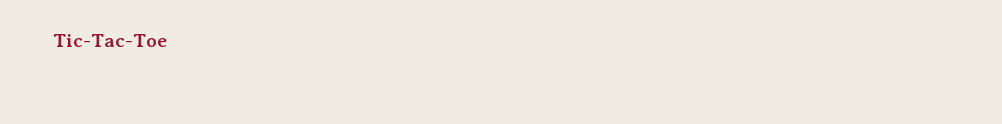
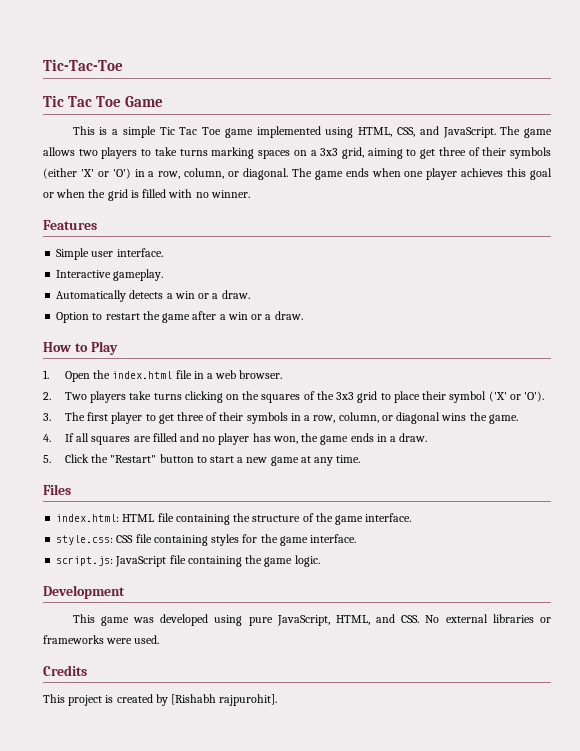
+ Tic Tac Toe Game
+ This is a simple Tic Tac Toe game implemented using HTML, CSS, and JavaScript. The game allows two players to take turns marking spaces on a 3x3 grid, aiming to get three of their symbols (either 'X' or 'O') in a row, column, or diagonal. The game ends when one player achieves this goal or when the grid is filled with no winner.
+ Features
+ Simple user interface.
+ Interactive gameplay.
+ Automatically detects a win or a draw.
+ Option to restart the game after a win or a draw.
+ How to Play
+ 1. Open the index.html file in a web browser.
+ 2. Two players take turns clicking on the squares of the 3x3 grid to place their symbol ('X' or 'O').
+ 3. The first player to get three of their symbols in a row, column, or diagonal wins the game.
+ 4. If all squares are filled and no player has won, the game ends in a draw.
+ 5. Click the "Restart" button to start a new game at any time.
+ Files
+ index.html: HTML file containing the structure of the game interface.
+ style.css: CSS file containing styles for the game interface.
+ script.js: JavaScript file containing the game logic.
+ Development
+ This game was developed using pure JavaScript, HTML, and CSS. No external libraries or frameworks were used.
+ Credits
+ This project is created by [Rishabh rajpurohit].

